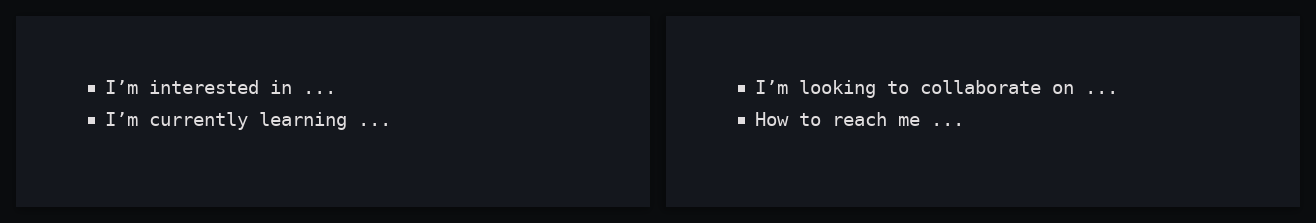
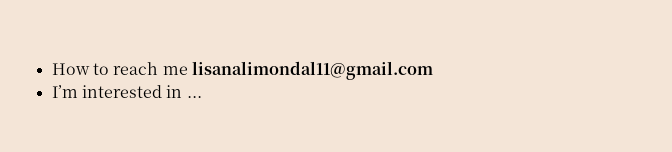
+ How to reach me lisanalimondal11@gmail.com
- I’m currently learning ...
- I’m looking to collaborate on ...
- How to reach me ...

